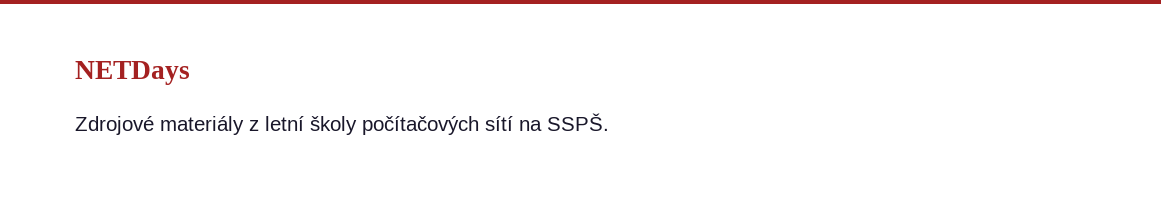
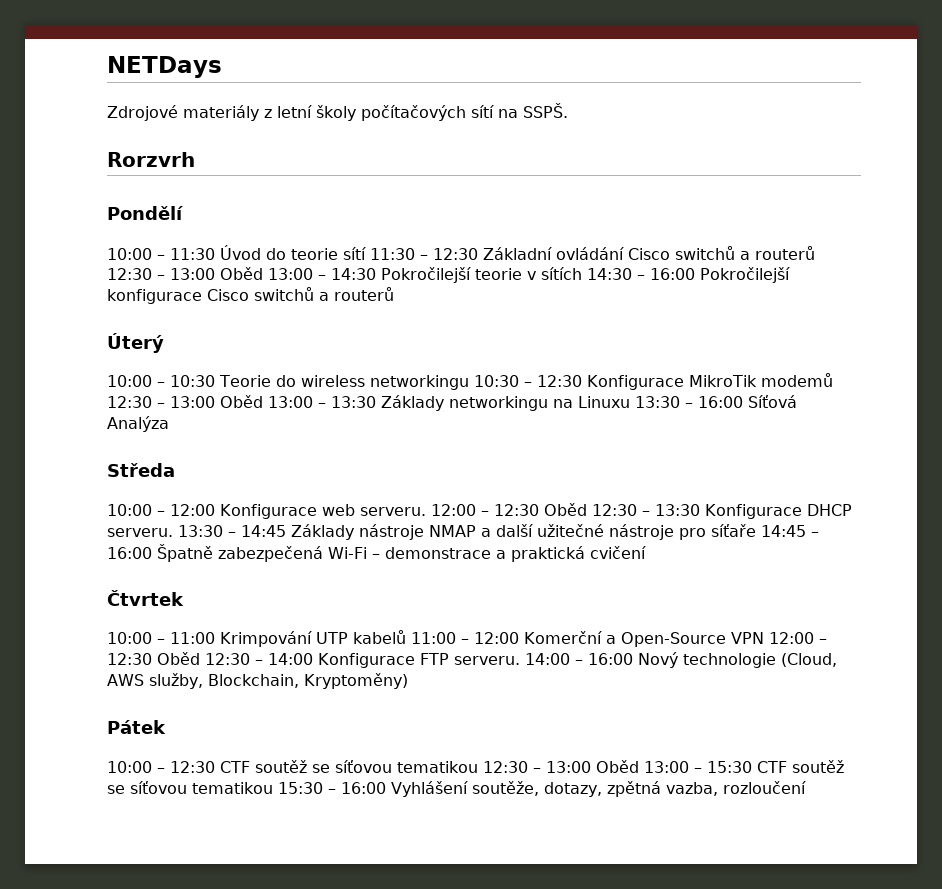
+ Rorzvrh
+ Pondělí
+ 10:00 – 11:30 Úvod do teorie sítí 11:30 – 12:30 Základní ovládání Cisco switchů a routerů 12:30 – 13:00 Oběd 13:00 – 14:30 Pokročilejší teorie v sítích 14:30 – 16:00 Pokročilejší konfigurace Cisco switchů a routerů
+ Úterý
+ 10:00 – 10:30 Teorie do wireless networkingu 10:30 – 12:30 Konfigurace MikroTik modemů 12:30 – 13:00 Oběd 13:00 – 13:30 Základy networkingu na Linuxu 13:30 – 16:00 Síťová Analýza
+ Středa
+ 10:00 – 12:00 Konfigurace web serveru. 12:00 – 12:30 Oběd 12:30 – 13:30 Konfigurace DHCP serveru. 13:30 – 14:45 Základy nástroje NMAP a další užitečné nástroje pro síťaře 14:45 – 16:00 Špatně zabezpečená Wi-Fi – demonstrace a praktická cvičení
+ Čtvrtek
+ 10:00 – 11:00 Krimpování UTP kabelů 11:00 – 12:00 Komerční a Open-Source VPN 12:00 – 12:30 Oběd 12:30 – 14:00 Konfigurace FTP serveru. 14:00 – 16:00 Nový technologie (Cloud, AWS služby, Blockchain, Kryptoměny)
+ Pátek
+ 10:00 – 12:30 CTF soutěž se síťovou tematikou 12:30 – 13:00 Oběd 13:00 – 15:30 CTF soutěž se síťovou tematikou 15:30 – 16:00 Vyhlášení soutěže, dotazy, zpětná vazba, rozloučení

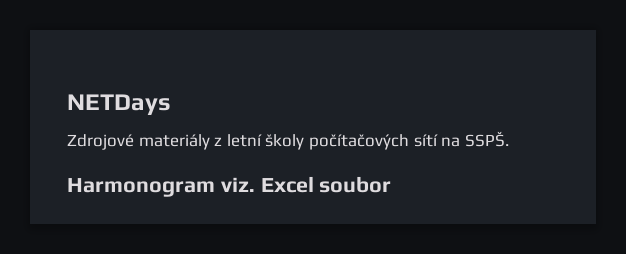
- Rorzvrh
- Pondělí
- 10:00 – 11:30 Úvod do teorie sítí 11:30 – 12:30 Základní ovládání Cisco switchů a routerů 12:30 – 13:00 Oběd 13:00 – 14:30 Pokročilejší teorie v sítích 14:30 – 16:00 Pokročilejší konfigurace Cisco switchů a routerů
- Úterý
- 10:00 – 10:30 Teorie do wireless networkingu 10:30 – 12:30 Konfigurace MikroTik modemů 12:30 – 13:00 Oběd 13:00 – 13:30 Základy networkingu na Linuxu 13:30 – 16:00 Síťová Analýza
- Středa
- 10:00 – 12:00 Konfigurace web serveru. 12:00 – 12:30 Oběd 12:30 – 13:30 Konfigurace DHCP serveru. 13:30 – 14:45 Základy nástroje NMAP a další užitečné nástroje pro síťaře 14:45 – 16:00 Špatně zabezpečená Wi-Fi – demonstrace a praktická cvičení
- Čtvrtek
- 10:00 – 11:00 Krimpování UTP kabelů 11:00 – 12:00 Komerční a Open-Source VPN 12:00 – 12:30 Oběd 12:30 – 14:00 Konfigurace FTP serveru. 14:00 – 16:00 Nový technologie (Cloud, AWS služby, Blockchain, Kryptoměny)
- Pátek
- 10:00 – 12:30 CTF soutěž se síťovou tematikou 12:30 – 13:00 Oběd 13:00 – 15:30 CTF soutěž se síťovou tematikou 15:30 – 16:00 Vyhlášení soutěže, dotazy, zpětná vazba, rozloučení
+ Harmonogram viz. Excel soubor

